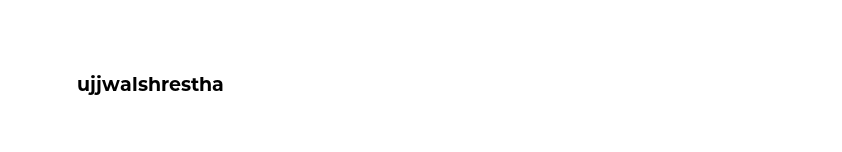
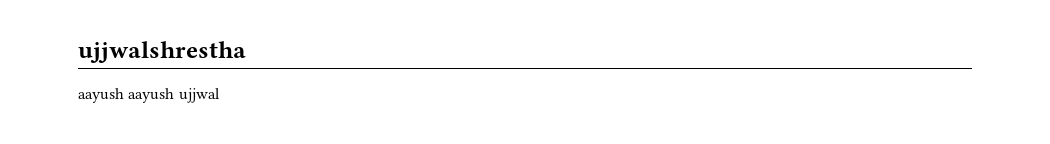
+ aayush aayush ujjwal

